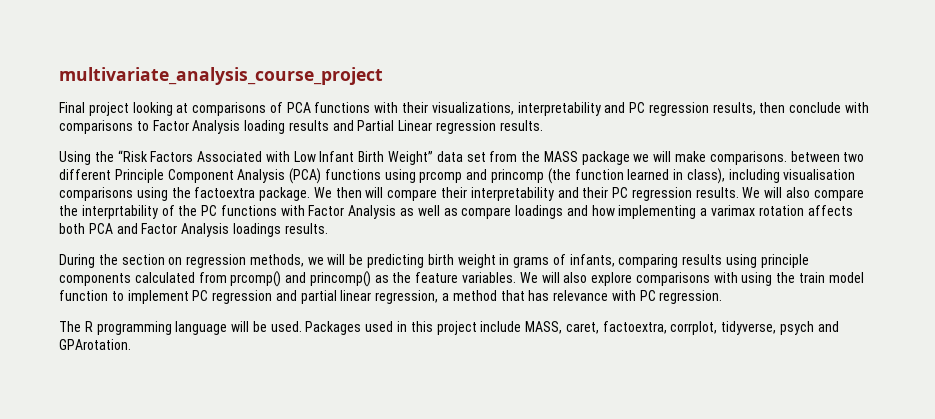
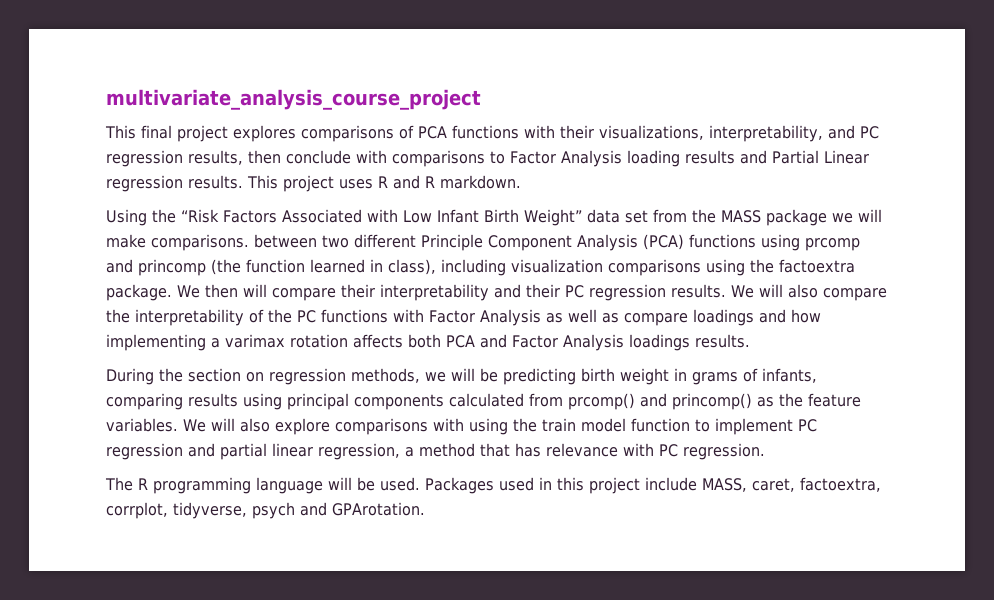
- Final project looking at comparisons of PCA functions with their visualizations, interpretability and PC regression results, then conclude with comparisons to Factor Analysis loading results and Partial Linear regression results.
+ This final project explores comparisons of PCA functions with their visualizations, interpretability, and PC regression results, then conclude with comparisons to Factor Analysis loading results and Partial Linear regression results. This project uses R and R markdown.
- Using the “Risk Factors Associated with Low Infant Birth Weight” data set from the MASS package we will make comparisons. between two different Principle Component Analysis (PCA) functions using prcomp and princomp (the function learned in class), including visualisation comparisons using the factoextra package.
+ Using the “Risk Factors Associated with Low Infant Birth Weight” data set from the MASS package we will make comparisons. between two different Principle Component Analysis (PCA) functions using prcomp and princomp (the function learned in class), including visualization comparisons using the factoextra package.
- We will also compare the interprtability of the PC functions with Factor Analysis as well as compare loadings and how implementing a varimax rotation affects both PCA and Factor Analysis loadings results.
+ We will also compare the interpretability of the PC functions with Factor Analysis as well as compare loadings and how implementing a varimax rotation affects both PCA and Factor Analysis loadings results.
- During the section on regression methods, we will be predicting birth weight in grams of infants, comparing results using principle components calculated from prcomp() and princomp() as the feature variables.
+ During the section on regression methods, we will be predicting birth weight in grams of infants, comparing results using principal components calculated from prcomp() and princomp() as the feature variables.

